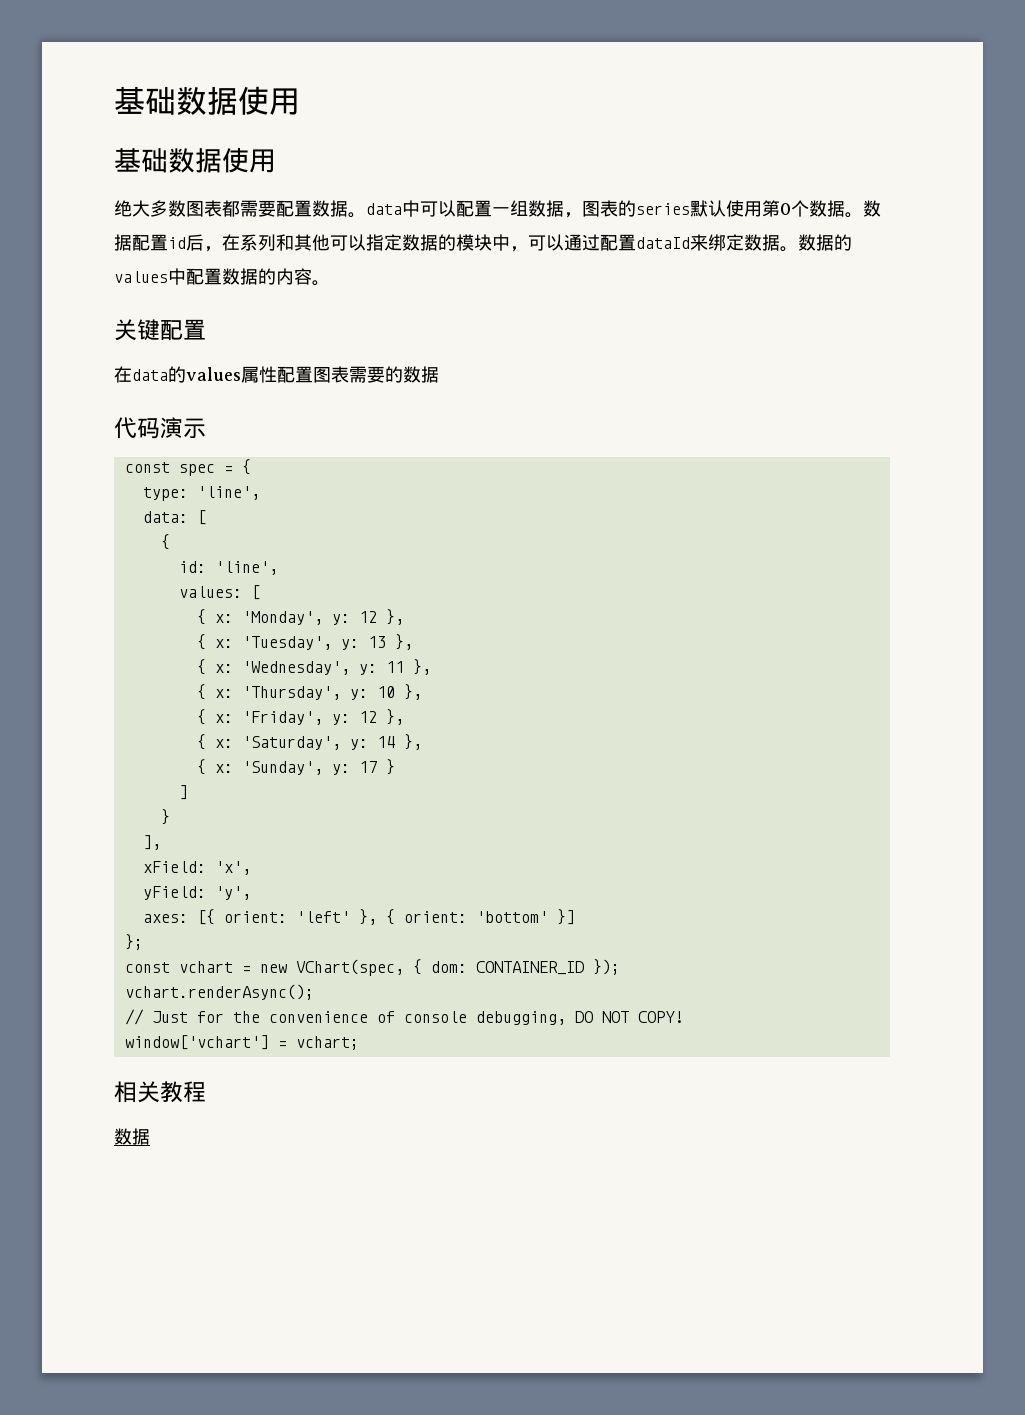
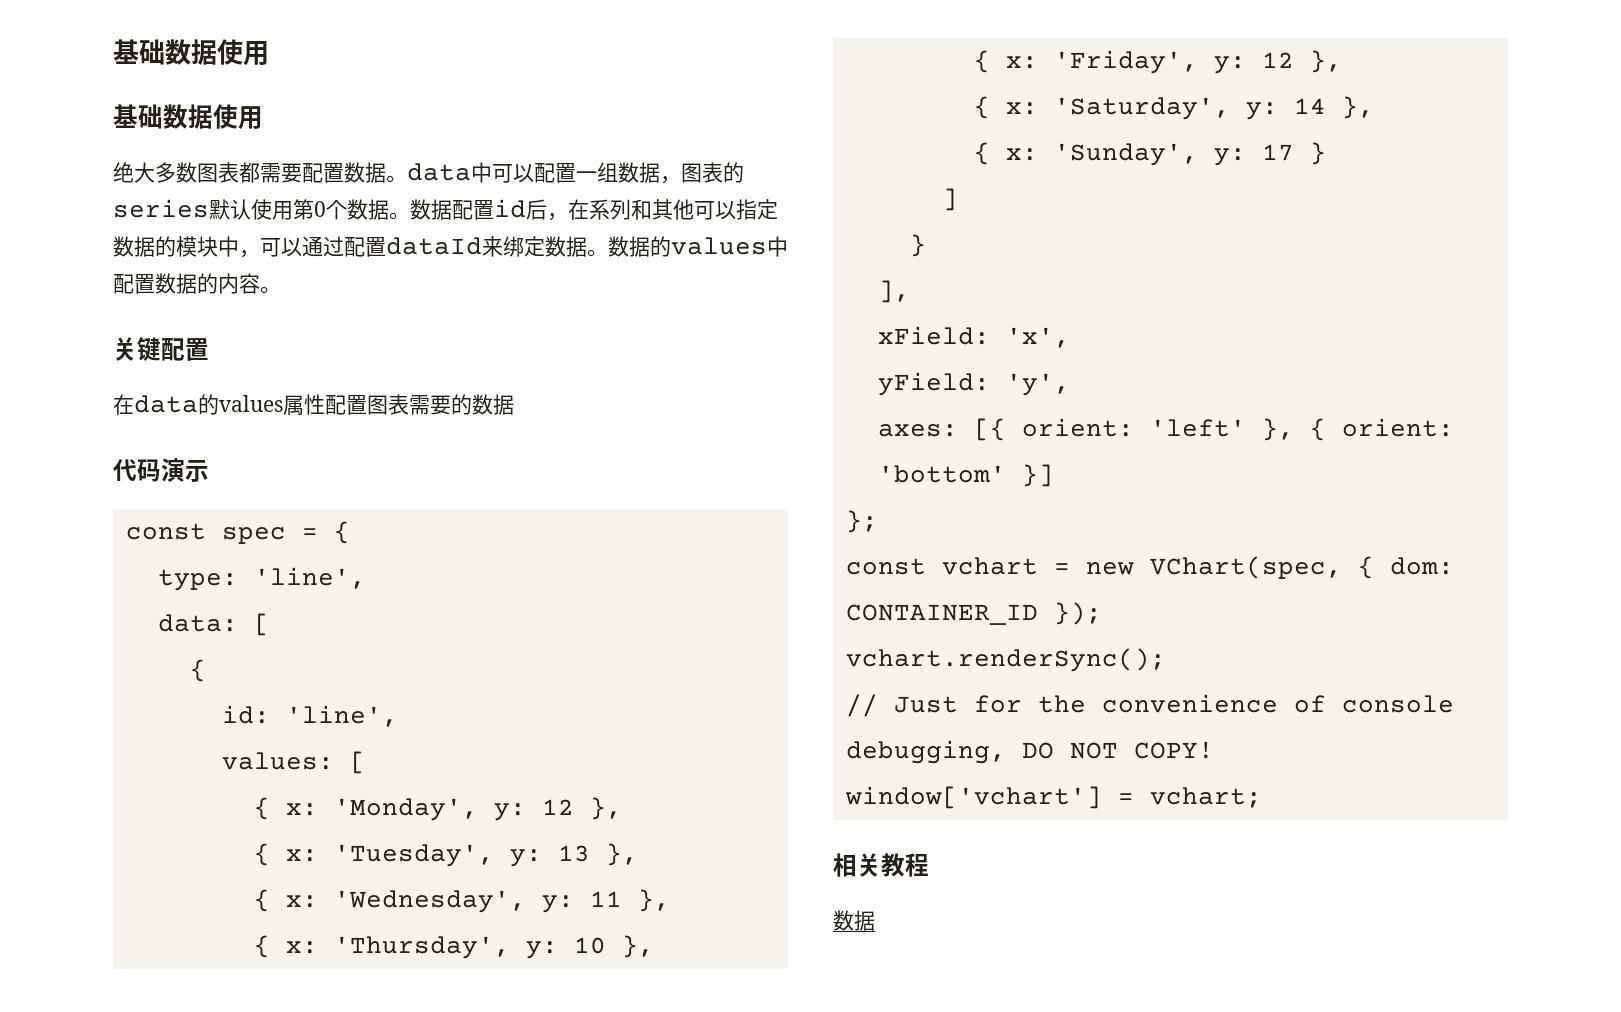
- vchart.renderAsync();
+ vchart.renderSync();

